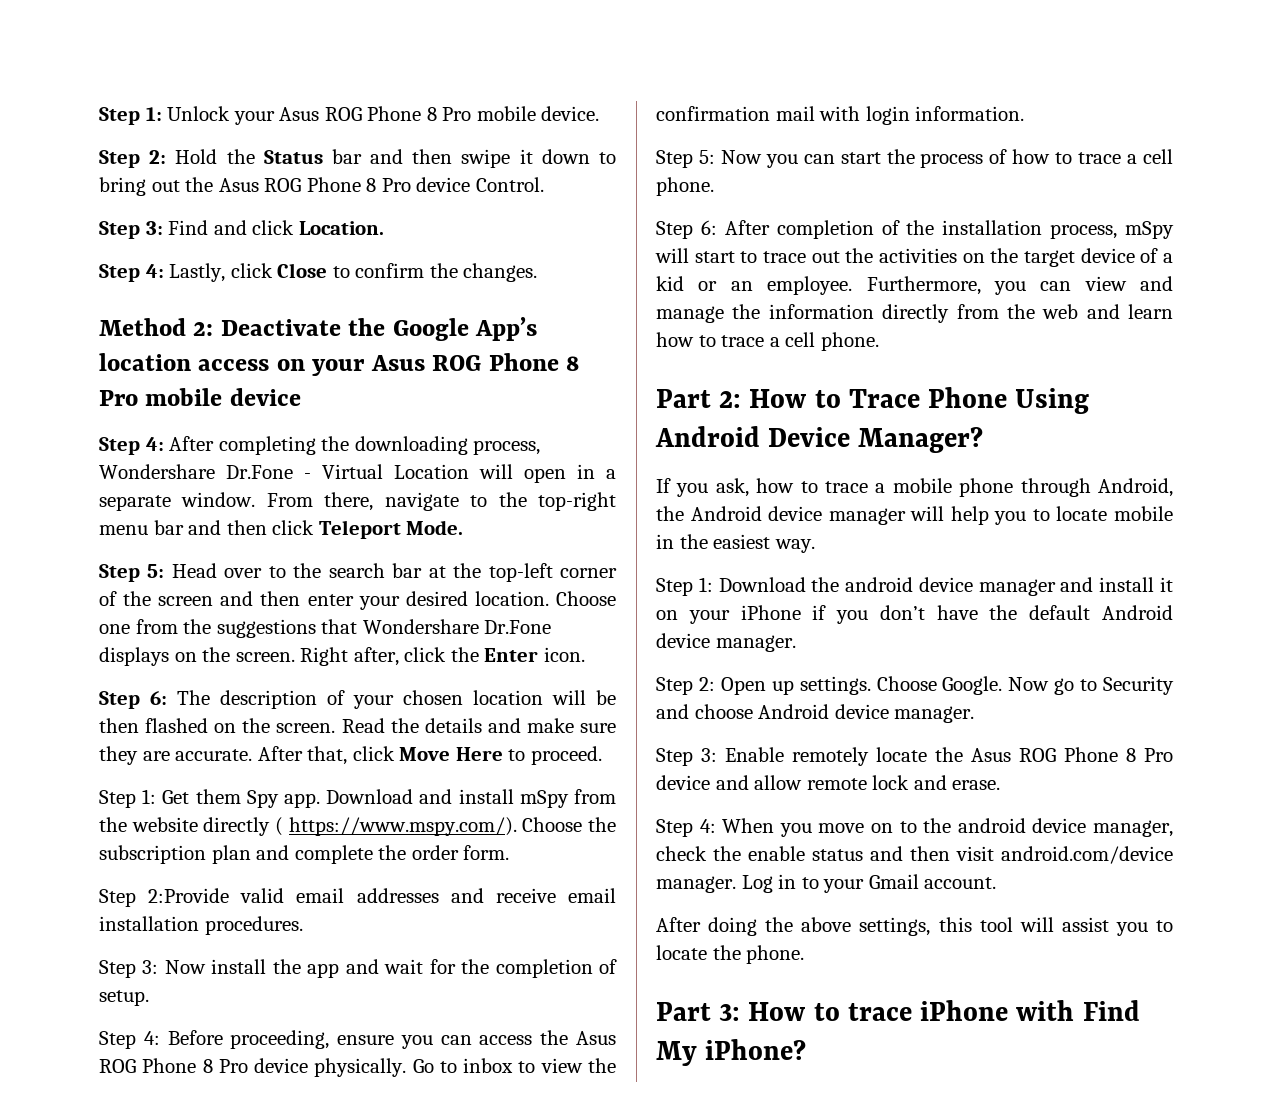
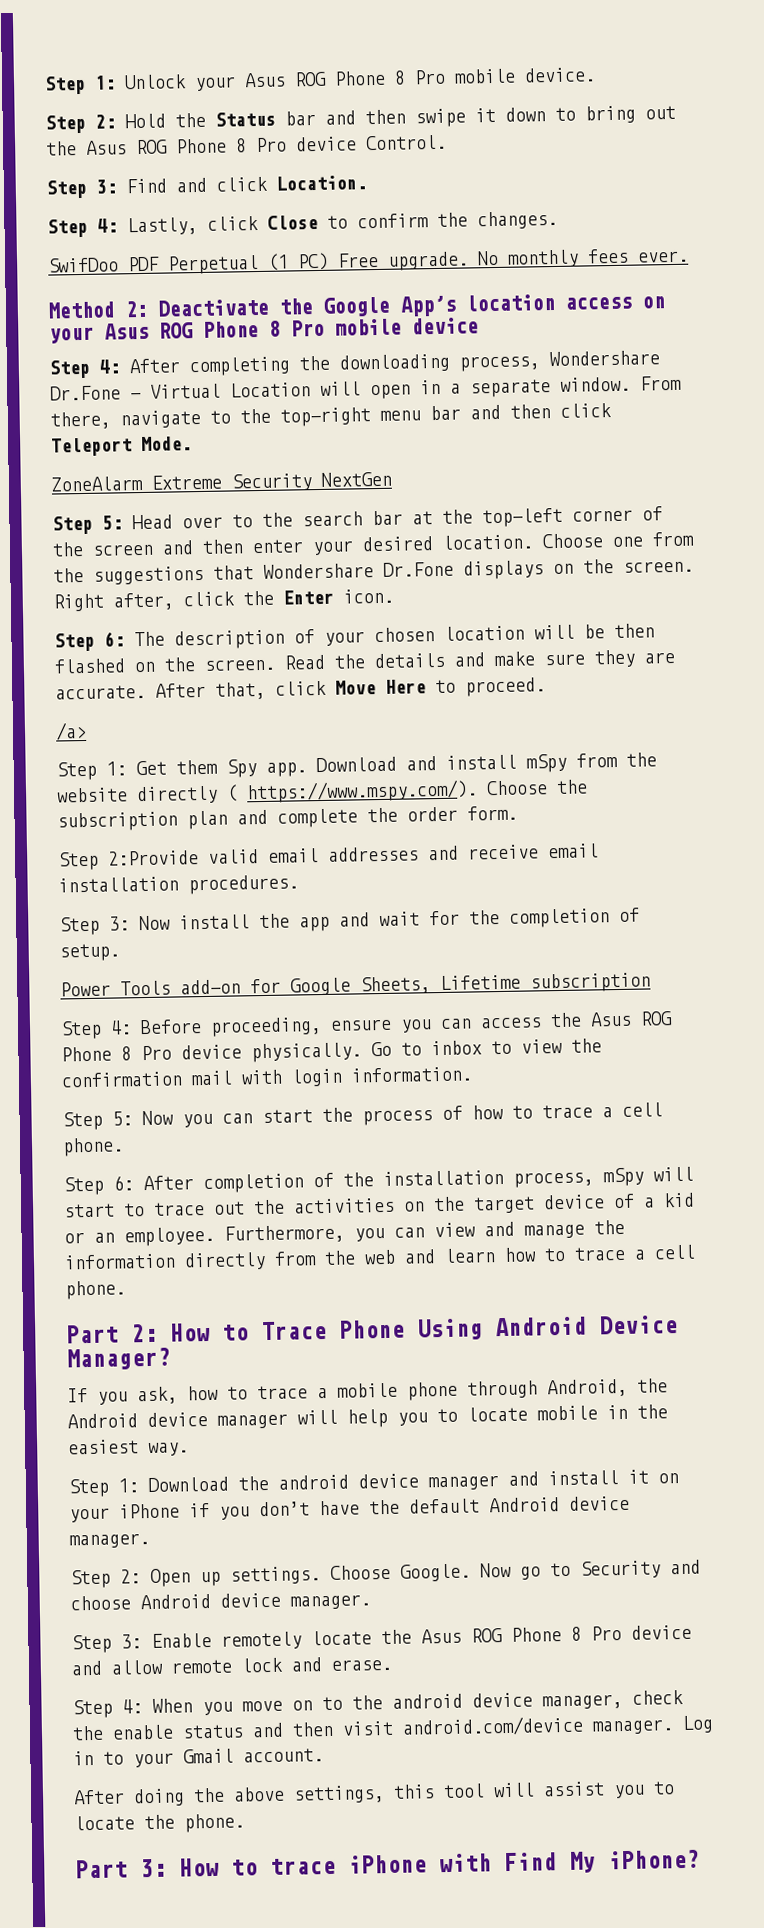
+ SwifDoo PDF Perpetual (1 PC) Free upgrade. No monthly fees ever.
+ ZoneAlarm Extreme Security NextGen
+ /a>
+ Power Tools add-on for Google Sheets, Lifetime subscription

